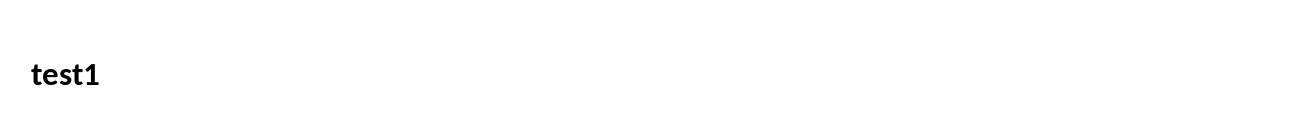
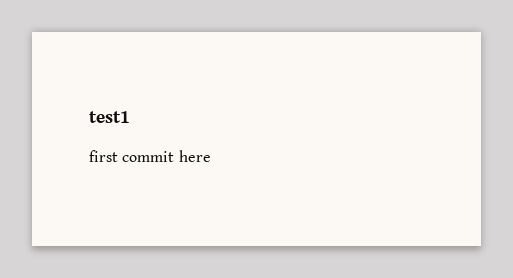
+ first commit here

